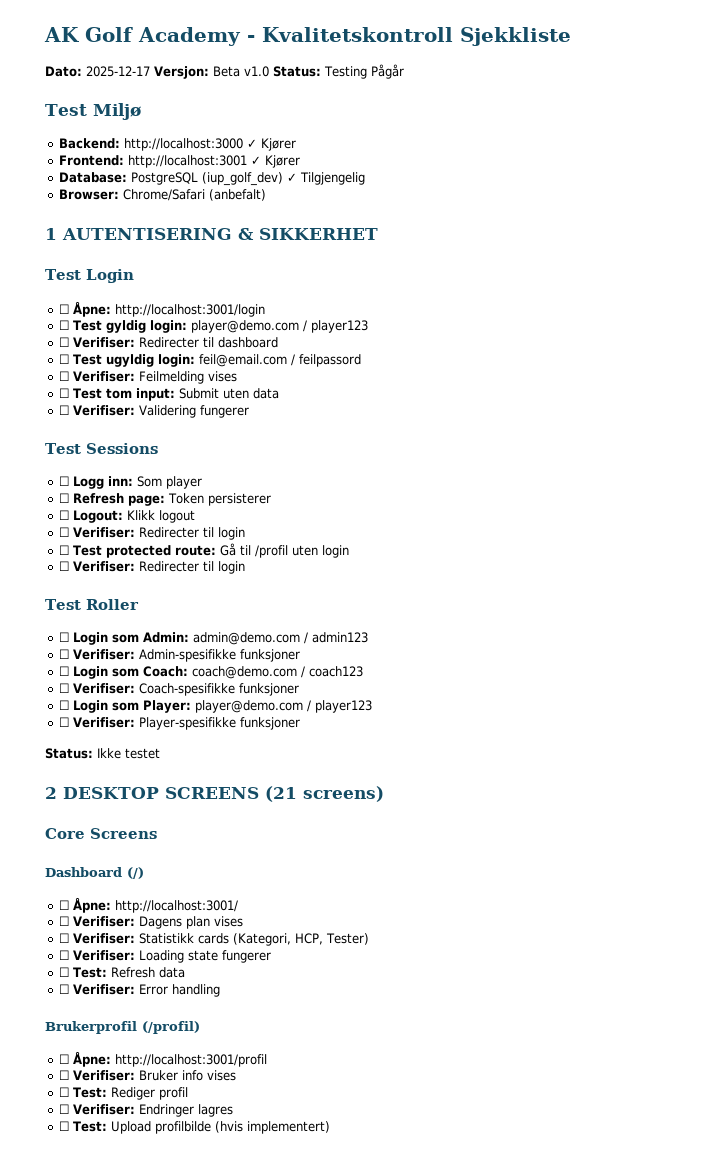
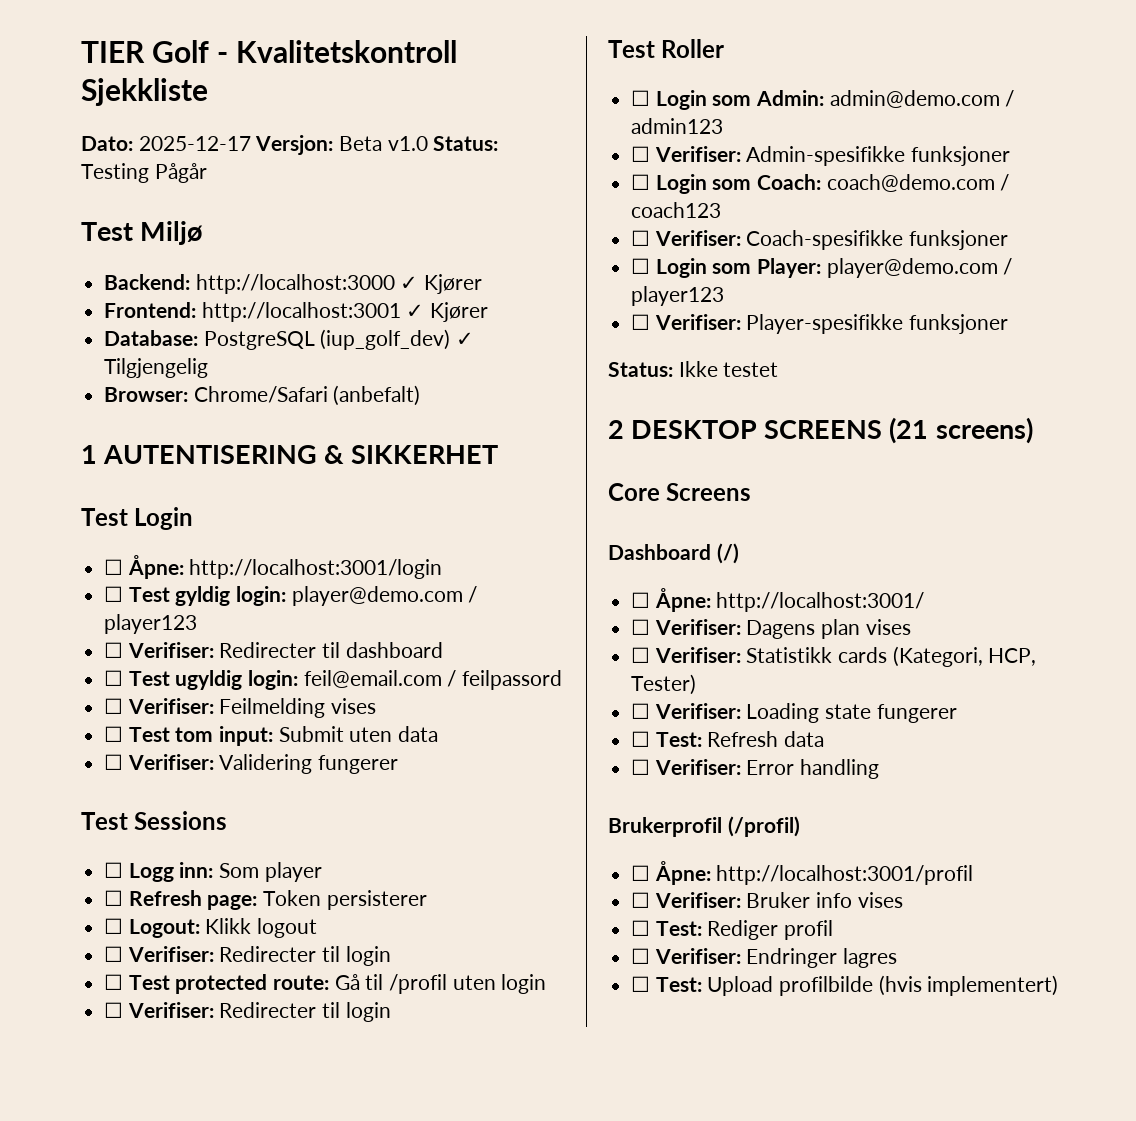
- AK Golf Academy - Kvalitetskontroll Sjekkliste
+ TIER Golf - Kvalitetskontroll Sjekkliste

